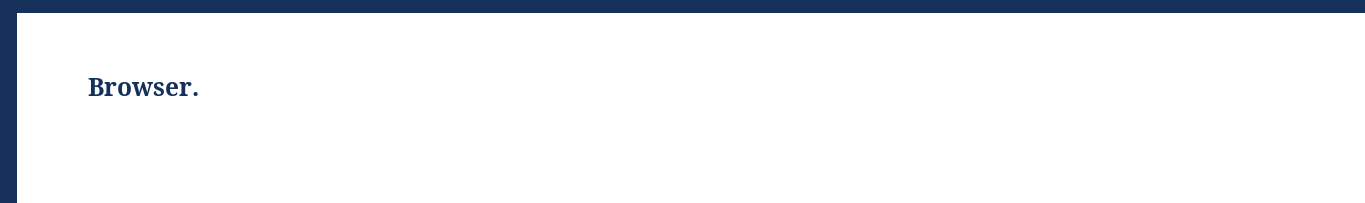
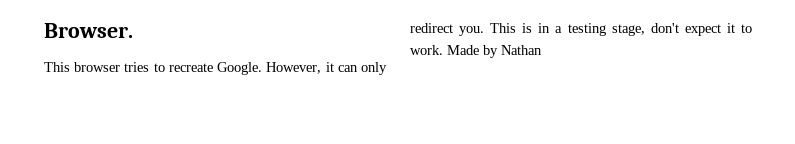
+ This browser tries to recreate Google. However, it can only redirect you. This is in a testing stage, don't expect it to work. Made by Nathan

